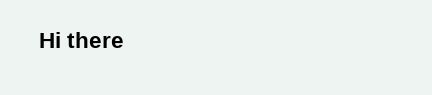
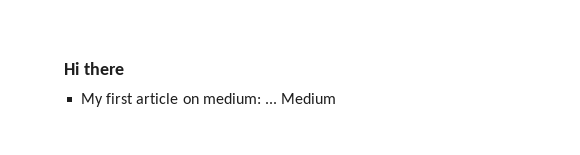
+ My first article on medium: ... Medium

